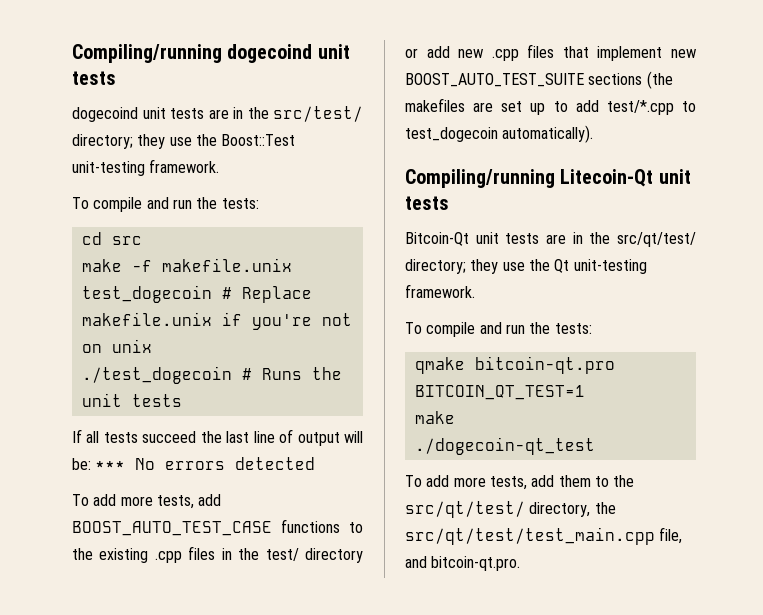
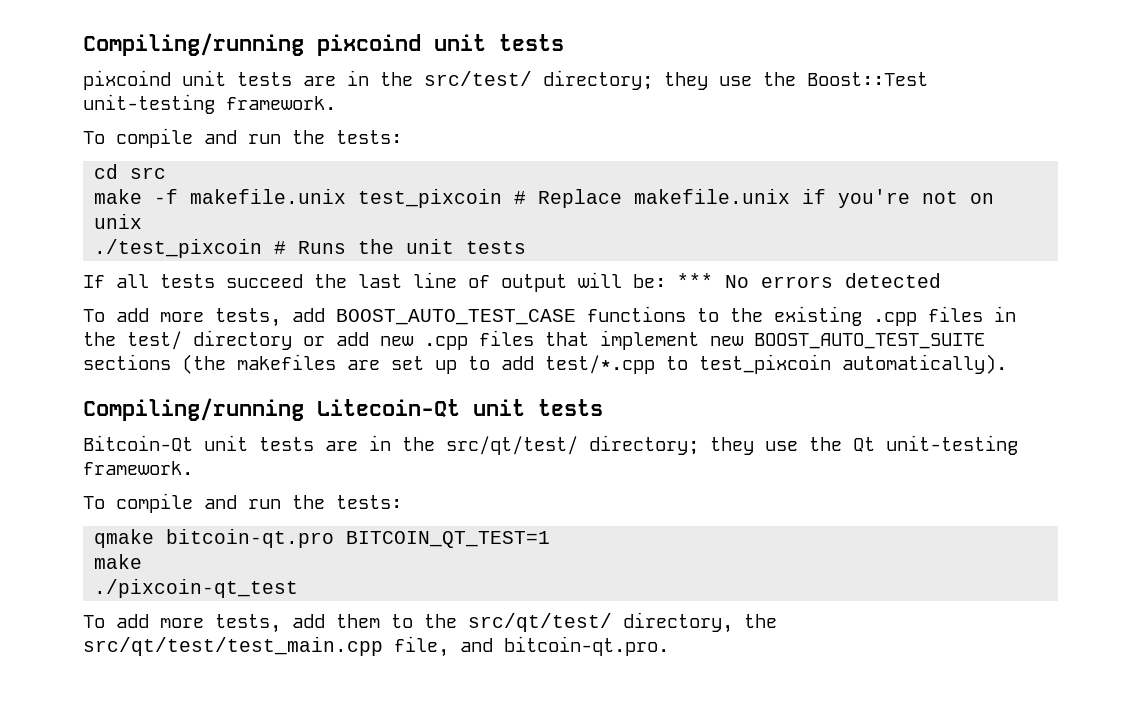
- Compiling/running dogecoind unit tests
- dogecoind unit tests are in the src/test/ directory; they use the Boost::Test unit-testing framework.
+ Compiling/running pixcoind unit tests
+ pixcoind unit tests are in the src/test/ directory; they use the Boost::Test unit-testing framework.
- make -f makefile.unix test_dogecoin # Replace makefile.unix if you're not on unix
+ make -f makefile.unix test_pixcoin # Replace makefile.unix if you're not on unix
- ./test_dogecoin # Runs the unit tests
+ ./test_pixcoin # Runs the unit tests
- To add more tests, add BOOST_AUTO_TEST_CASE functions to the existing .cpp files in the test/ directory or add new .cpp files that implement new BOOST_AUTO_TEST_SUITE sections (the makefiles are set up to add test/*.cpp to test_dogecoin automatically).
+ To add more tests, add BOOST_AUTO_TEST_CASE functions to the existing .cpp files in the test/ directory or add new .cpp files that implement new BOOST_AUTO_TEST_SUITE sections (the makefiles are set up to add test/*.cpp to test_pixcoin automatically).
- ./dogecoin-qt_test
+ ./pixcoin-qt_test

